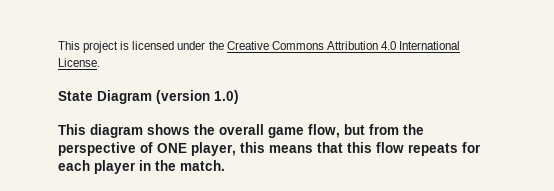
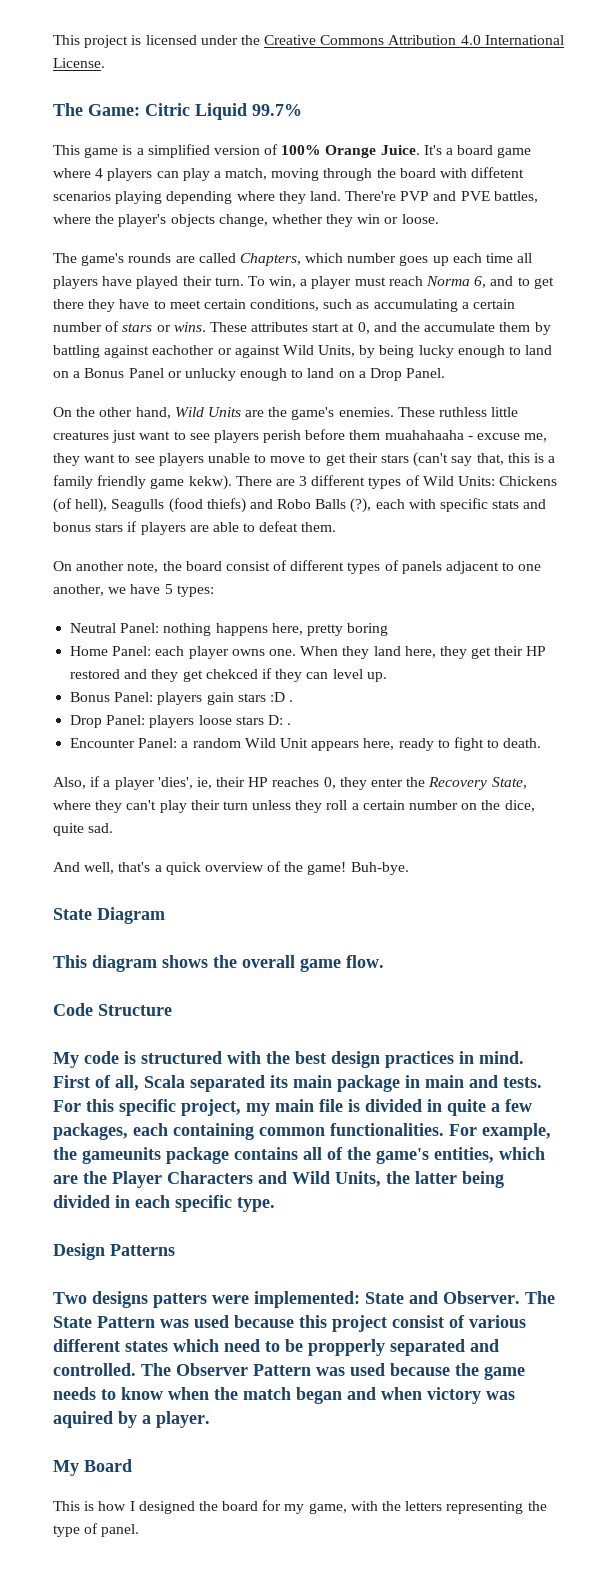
+ The Game: Citric Liquid 99.7%
+ This game is a simplified version of 100% Orange Juice. It's a board game where 4 players can play a match, moving through the board with diffetent scenarios playing depending where they land. There're PVP and PVE battles, where the player's objects change, whether they win or loose.
+ The game's rounds are called Chapters, which number goes up each time all players have played their turn. To win, a player must reach Norma 6, and to get there they have to meet certain conditions, such as accumulating a certain number of stars or wins. These attributes start at 0, and the accumulate them by battling against eachother or against Wild Units, by being lucky enough to land on a Bonus Panel or unlucky enough to land on a Drop Panel.
+ On the other hand, Wild Units are the game's enemies. These ruthless little creatures just want to see players perish before them muahahaaha - excuse me, they want to see players unable to move to get their stars (can't say that, this is a family friendly game kekw). There are 3 different types of Wild Units: Chickens (of hell), Seagulls (food thiefs) and Robo Balls (?), each with specific stats and bonus stars if players are able to defeat them.
+ On another note, the board consist of different types of panels adjacent to one another, we have 5 types:
+ Neutral Panel: nothing happens here, pretty boring
+ Home Panel: each player owns one. When they land here, they get their HP restored and they get chekced if they can level up.
+ Bonus Panel: players gain stars :D .
+ Drop Panel: players loose stars D: .
+ Encounter Panel: a random Wild Unit appears here, ready to fight to death.
+ Also, if a player 'dies', ie, their HP reaches 0, they enter the Recovery State, where they can't play their turn unless they roll a certain number on the dice, quite sad.
+ And well, that's a quick overview of the game! Buh-bye.
- State Diagram (version 1.0)
+ State Diagram
- This diagram shows the overall game flow, but from the perspective of ONE player, this means that this flow repeats for each player in the match.
+ This diagram shows the overall game flow.
+ Code Structure
+ My code is structured with the best design practices in mind. First of all, Scala separated its main package in main and tests. For this specific project, my main file is divided in quite a few packages, each containing common functionalities. For example, the gameunits package contains all of the game's entities, which are the Player Characters and Wild Units, the latter being divided in each specific type.
+ Design Patterns
+ Two designs patters were implemented: State and Observer. The State Pattern was used because this project consist of various different states which need to be propperly separated and controlled. The Observer Pattern was used because the game needs to know when the match began and when victory was aquired by a player.
+ My Board
+ This is how I designed the board for my game, with the letters representing the type of panel.

